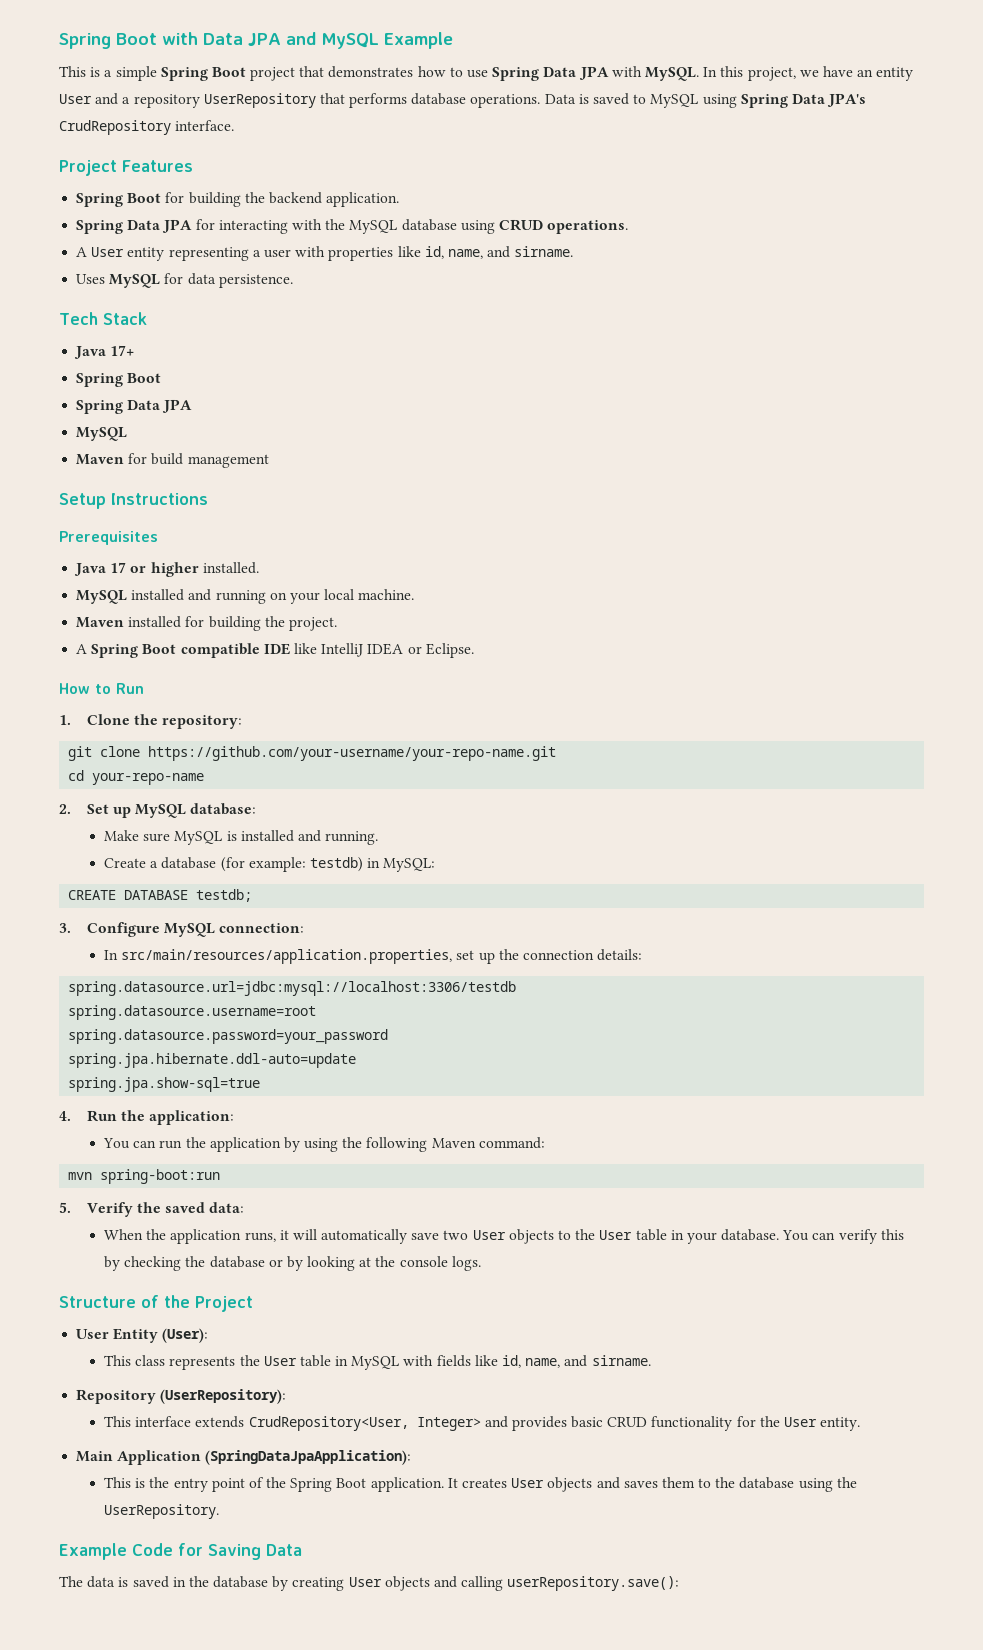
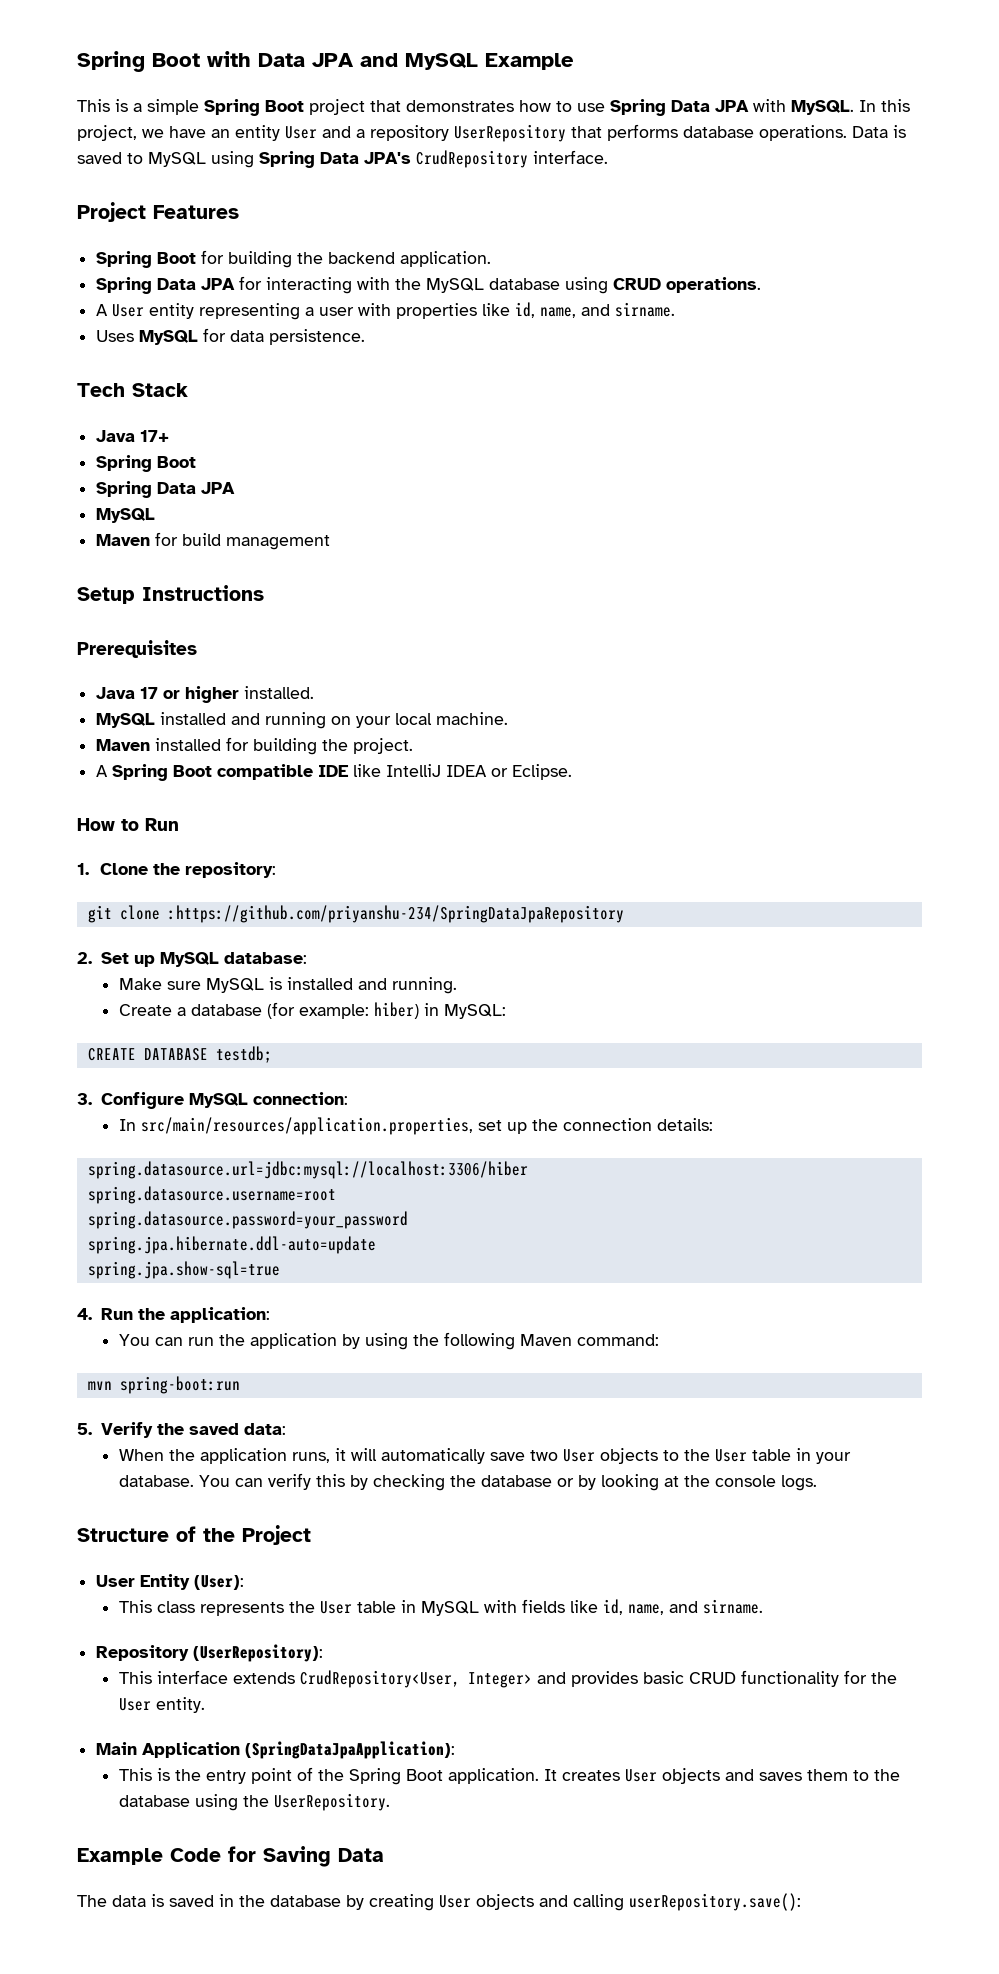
- git clone https://github.com/your-username/your-repo-name.git
- cd your-repo-name
+ git clone :https://github.com/priyanshu-234/SpringDataJpaRepository
- Create a database (for example: testdb) in MySQL:
+ Create a database (for example: hiber) in MySQL:
- spring.datasource.url=jdbc:mysql://localhost:3306/testdb
+ spring.datasource.url=jdbc:mysql://localhost:3306/hiber

